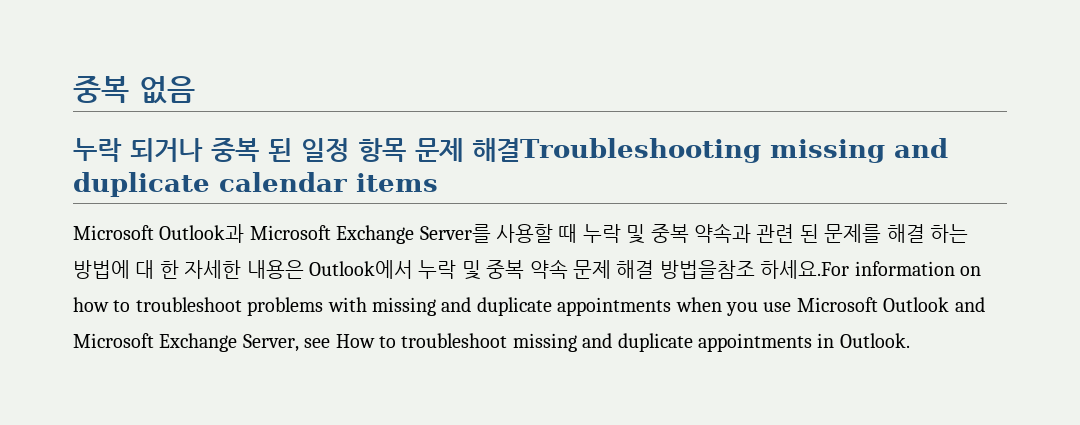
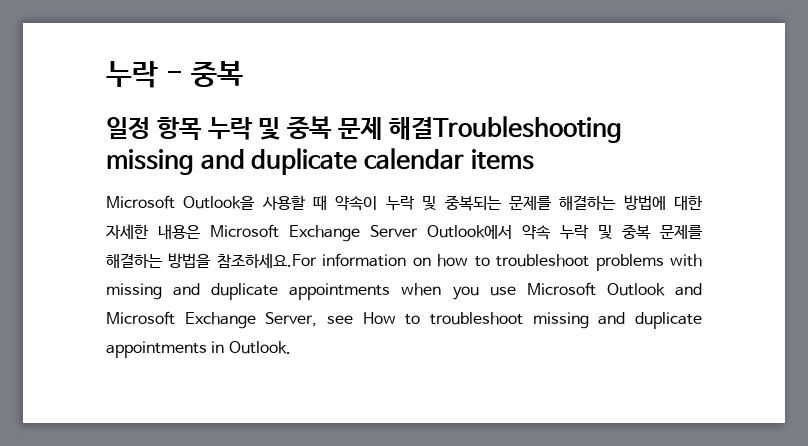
- 중복 없음
- 누락 되거나 중복 된 일정 항목 문제 해결Troubleshooting missing and duplicate calendar items
+ 누락 - 중복
+ 일정 항목 누락 및 중복 문제 해결Troubleshooting missing and duplicate calendar items
- Microsoft Outlook과 Microsoft Exchange Server를 사용할 때 누락 및 중복 약속과 관련 된 문제를 해결 하는 방법에 대 한 자세한 내용은 Outlook에서 누락 및 중복 약속 문제 해결 방법을참조 하세요.For information on how to troubleshoot problems with missing and duplicate appointments when you use Microsoft Outlook and Microsoft Exchange Server, see How to troubleshoot missing and duplicate appointments in Outlook.
+ Microsoft Outlook을 사용할 때 약속이 누락 및 중복되는 문제를 해결하는 방법에 대한 자세한 내용은 Microsoft Exchange Server Outlook에서 약속 누락 및 중복 문제를 해결하는 방법을 참조하세요.For information on how to troubleshoot problems with missing and duplicate appointments when you use Microsoft Outlook and Microsoft Exchange Server, see How to troubleshoot missing and duplicate appointments in Outlook.

